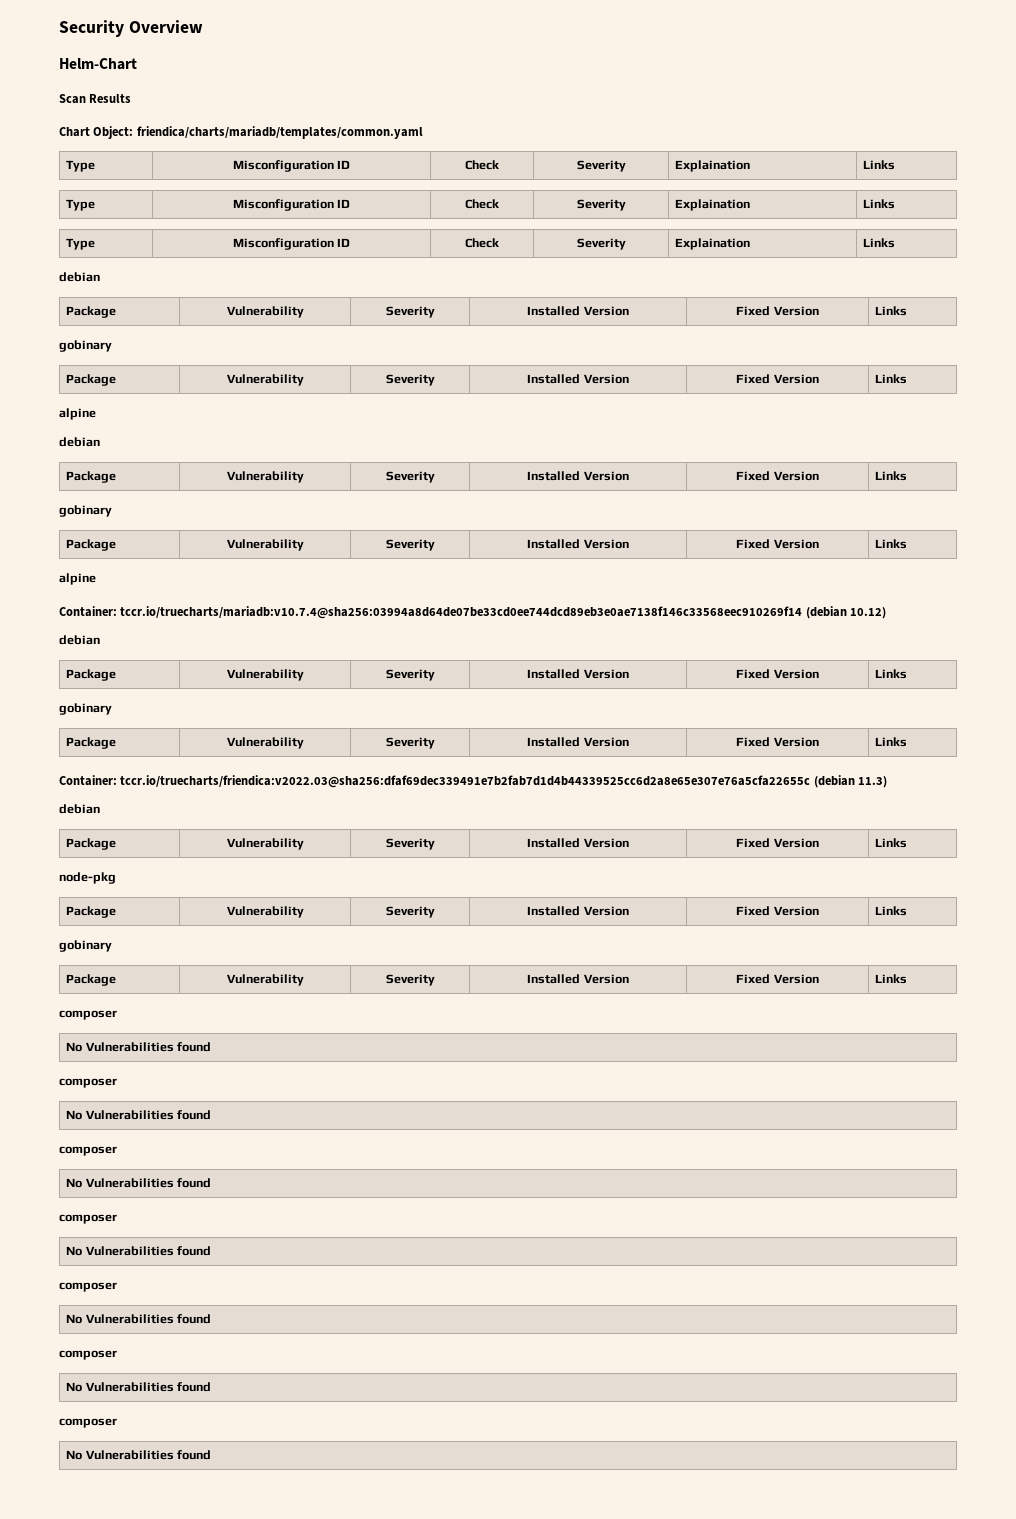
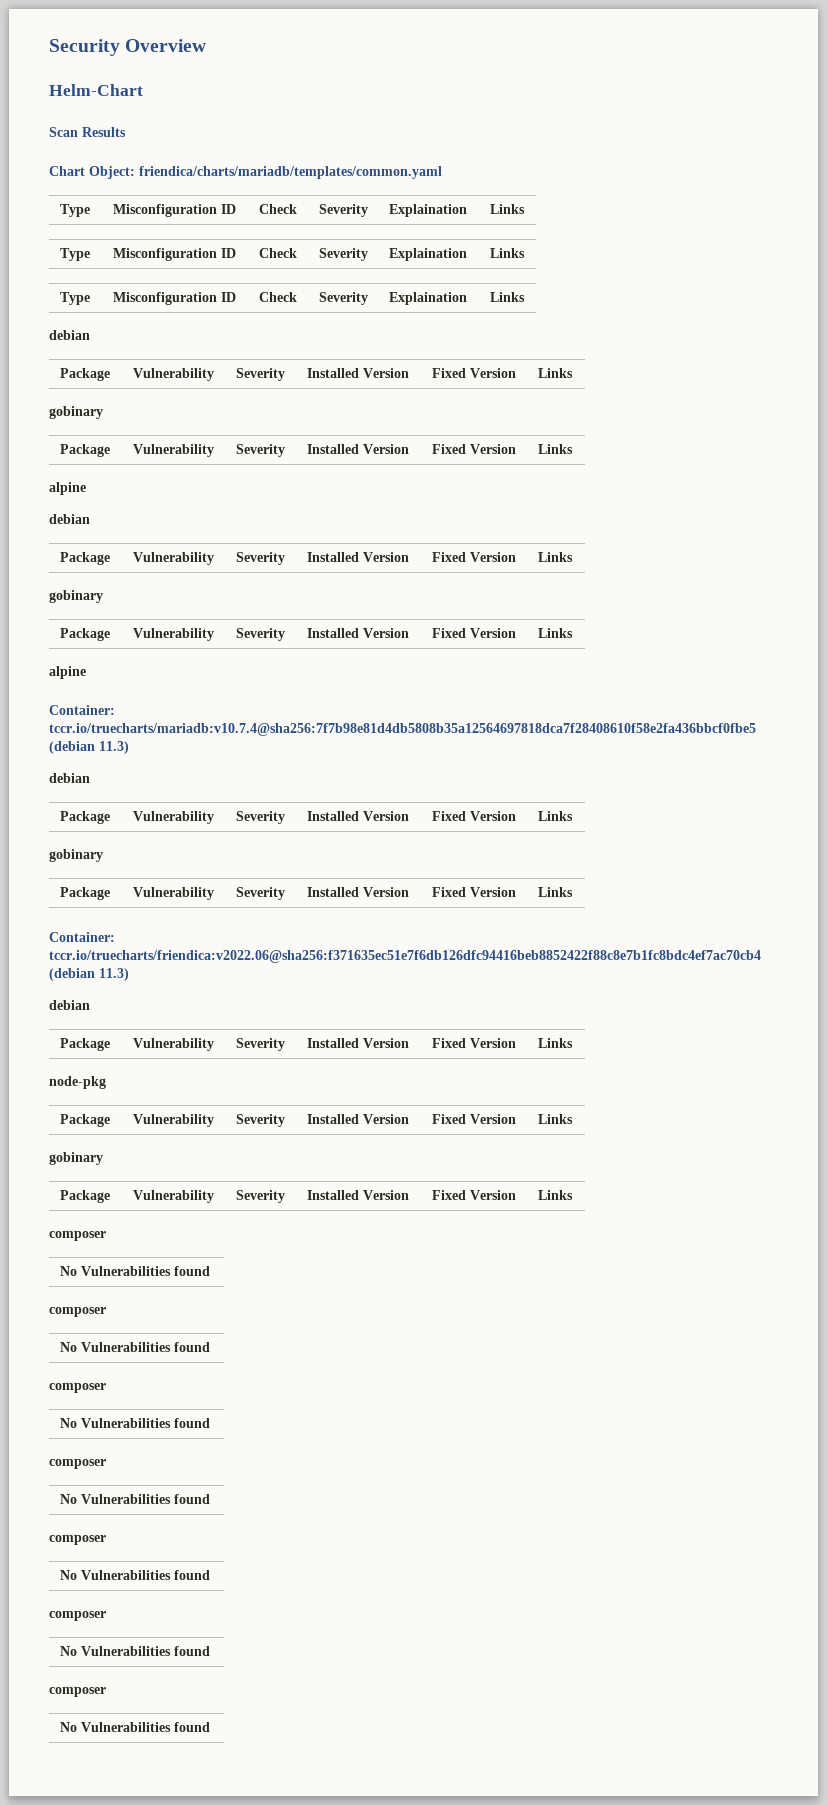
- Container: tccr.io/truecharts/mariadb:v10.7.4@sha256:03994a8d64de07be33cd0ee744dcd89eb3e0ae7138f146c33568eec910269f14 (debian 10.12)
+ Container: tccr.io/truecharts/mariadb:v10.7.4@sha256:7f7b98e81d4db5808b35a12564697818dca7f28408610f58e2fa436bbcf0fbe5 (debian 11.3)
- Container: tccr.io/truecharts/friendica:v2022.03@sha256:dfaf69dec339491e7b2fab7d1d4b44339525cc6d2a8e65e307e76a5cfa22655c (debian 11.3)
+ Container: tccr.io/truecharts/friendica:v2022.06@sha256:f371635ec51e7f6db126dfc94416beb8852422f88c8e7b1fc8bdc4ef7ac70cb4 (debian 11.3)

